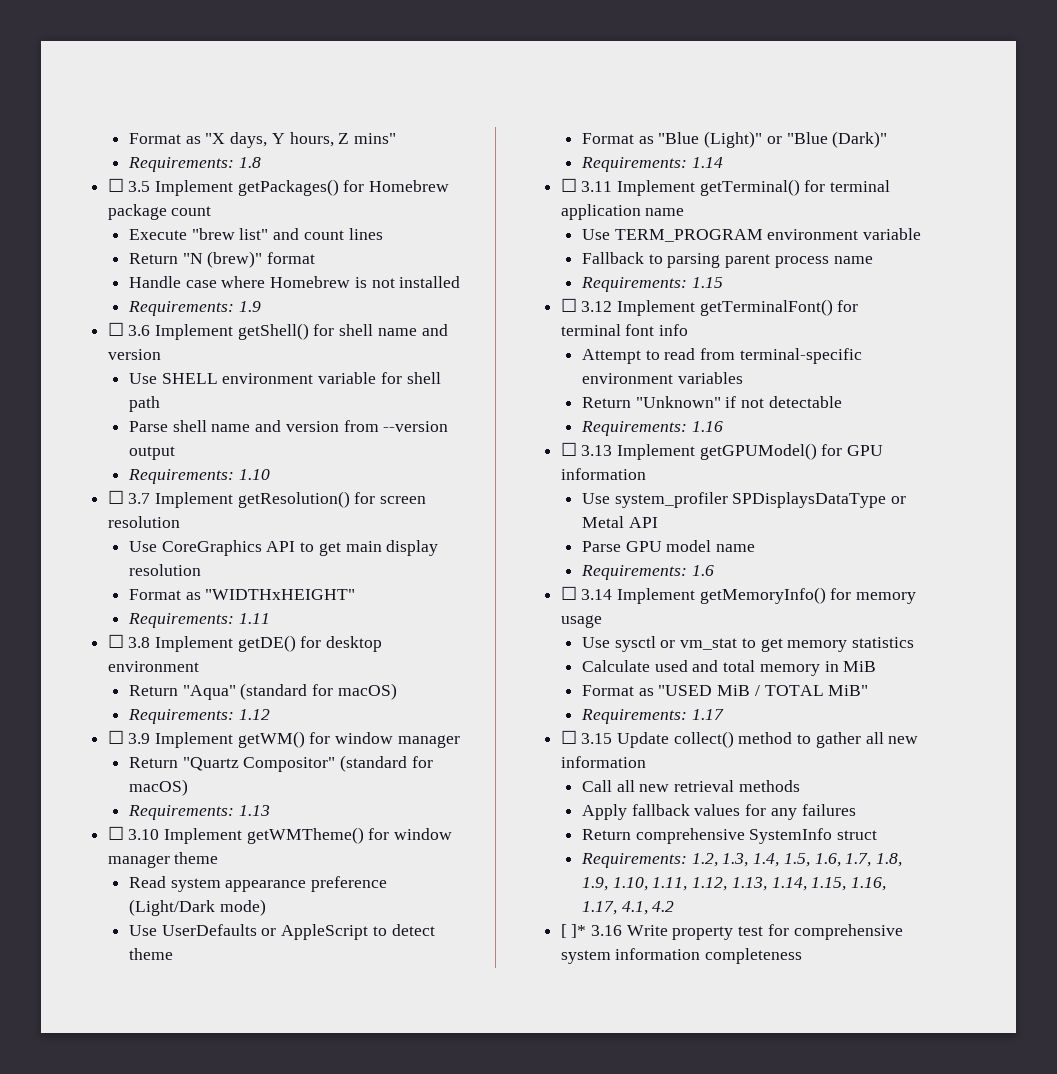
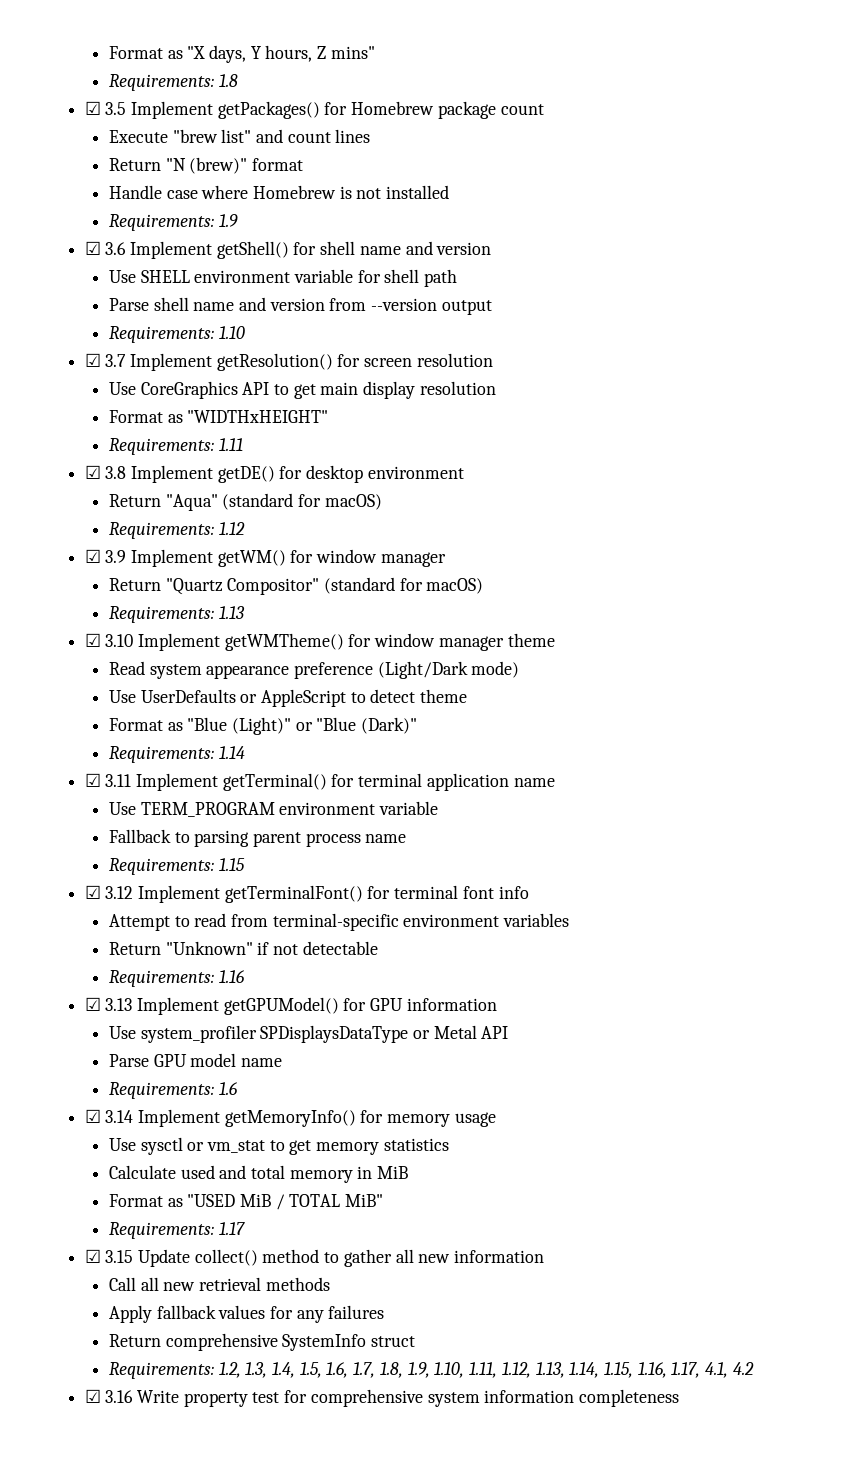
- ☐ 3.5 Implement getPackages() for Homebrew package count
+ ☑ 3.5 Implement getPackages() for Homebrew package count
- ☐ 3.6 Implement getShell() for shell name and version
+ ☑ 3.6 Implement getShell() for shell name and version
- ☐ 3.7 Implement getResolution() for screen resolution
+ ☑ 3.7 Implement getResolution() for screen resolution
- ☐ 3.8 Implement getDE() for desktop environment
+ ☑ 3.8 Implement getDE() for desktop environment
- ☐ 3.9 Implement getWM() for window manager
+ ☑ 3.9 Implement getWM() for window manager
- ☐ 3.10 Implement getWMTheme() for window manager theme
+ ☑ 3.10 Implement getWMTheme() for window manager theme
- ☐ 3.11 Implement getTerminal() for terminal application name
+ ☑ 3.11 Implement getTerminal() for terminal application name
- ☐ 3.12 Implement getTerminalFont() for terminal font info
+ ☑ 3.12 Implement getTerminalFont() for terminal font info
- ☐ 3.13 Implement getGPUModel() for GPU information
+ ☑ 3.13 Implement getGPUModel() for GPU information
- ☐ 3.14 Implement getMemoryInfo() for memory usage
+ ☑ 3.14 Implement getMemoryInfo() for memory usage
- ☐ 3.15 Update collect() method to gather all new information
+ ☑ 3.15 Update collect() method to gather all new information
- [ ]* 3.16 Write property test for comprehensive system information completeness
+ ☑ 3.16 Write property test for comprehensive system information completeness

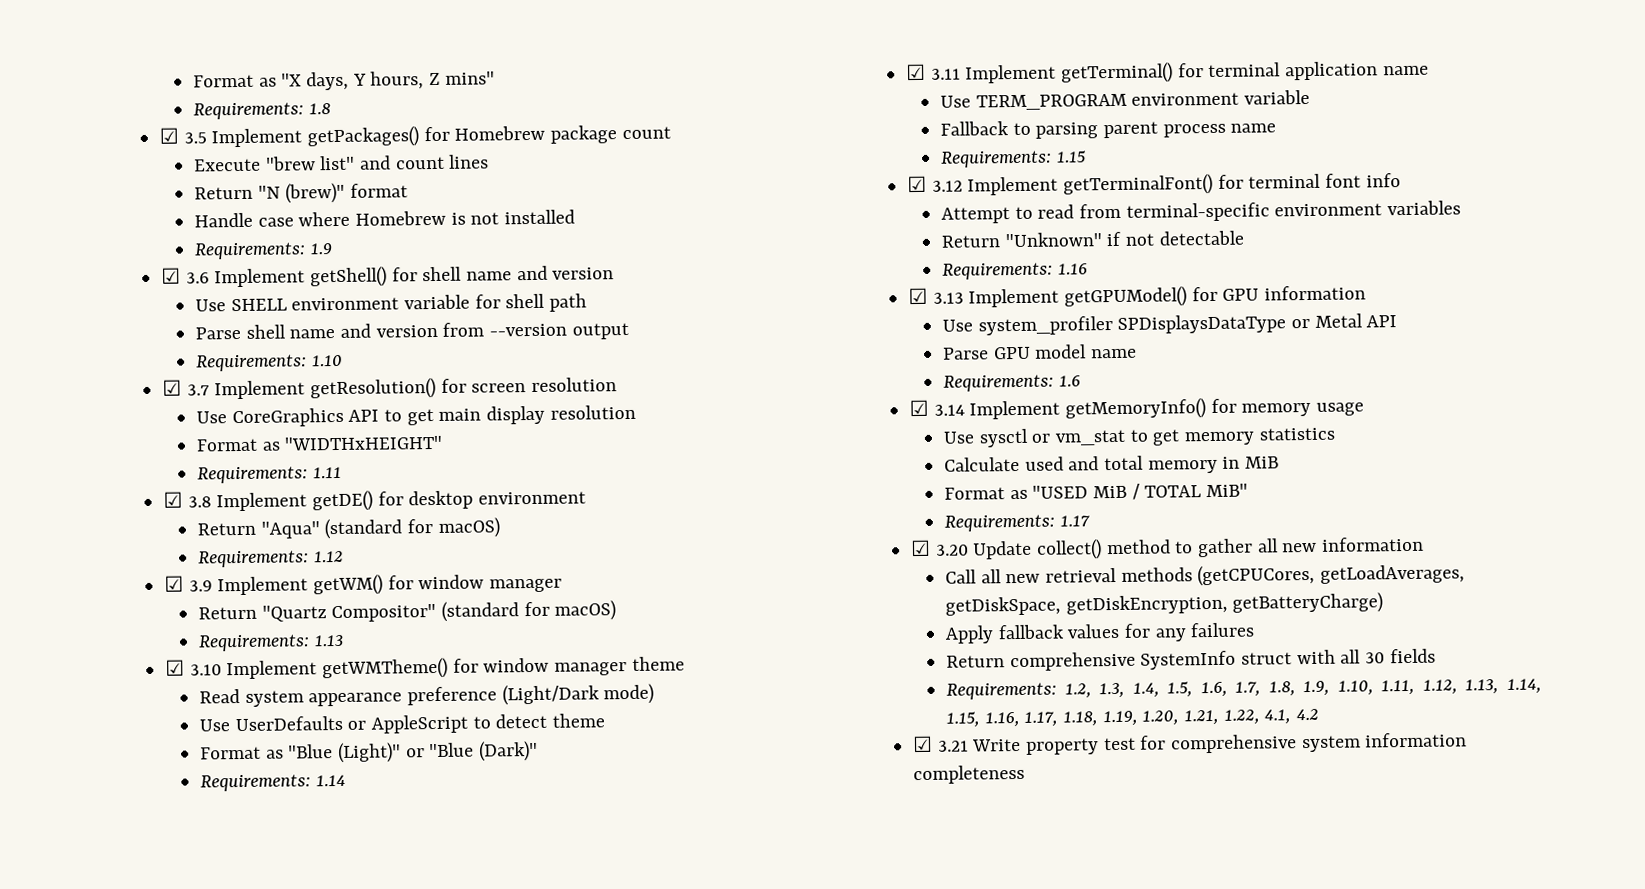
- ☑ 3.15 Update collect() method to gather all new information
+ ☑ 3.20 Update collect() method to gather all new information
- Call all new retrieval methods
+ Call all new retrieval methods (getCPUCores, getLoadAverages, getDiskSpace, getDiskEncryption, getBatteryCharge)
- Return comprehensive SystemInfo struct
+ Return comprehensive SystemInfo struct with all 30 fields
- Requirements: 1.2, 1.3, 1.4, 1.5, 1.6, 1.7, 1.8, 1.9, 1.10, 1.11, 1.12, 1.13, 1.14, 1.15, 1.16, 1.17, 4.1, 4.2
+ Requirements: 1.2, 1.3, 1.4, 1.5, 1.6, 1.7, 1.8, 1.9, 1.10, 1.11, 1.12, 1.13, 1.14, 1.15, 1.16, 1.17, 1.18, 1.19, 1.20, 1.21, 1.22, 4.1, 4.2
- ☑ 3.16 Write property test for comprehensive system information completeness
+ ☑ 3.21 Write property test for comprehensive system information completeness

